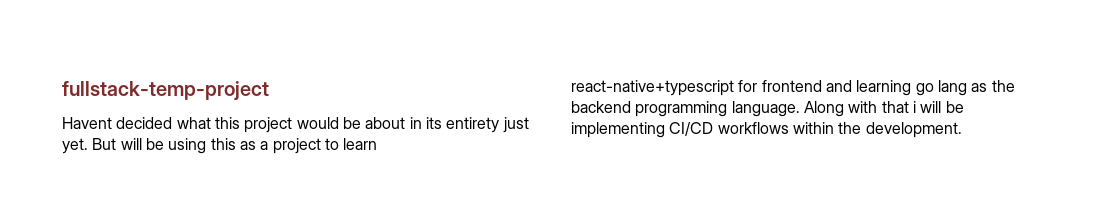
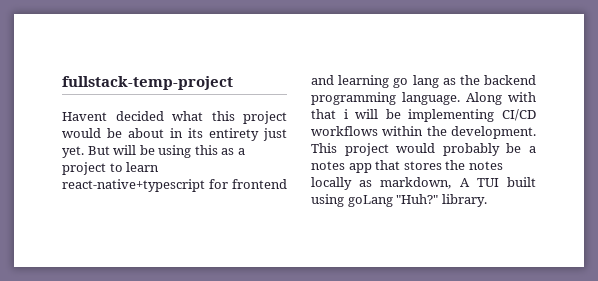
+ This project would probably be a notes app that stores the notes locally as markdown, A TUI built using goLang "Huh?" library.

